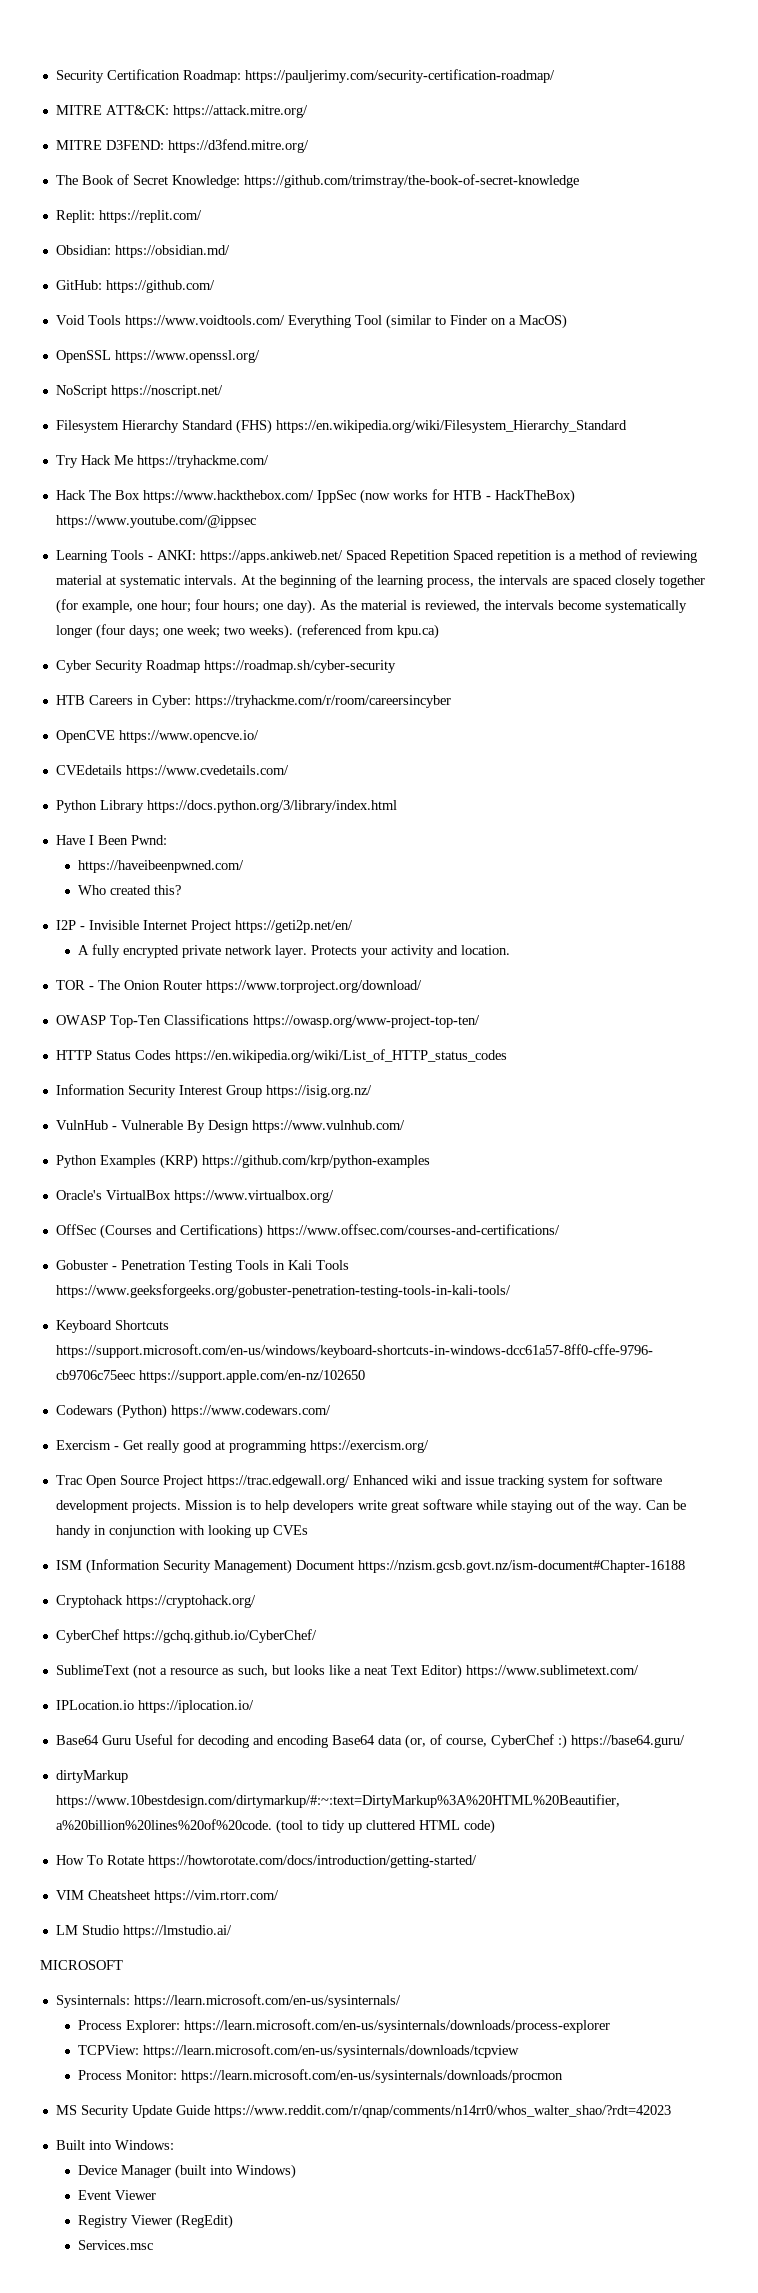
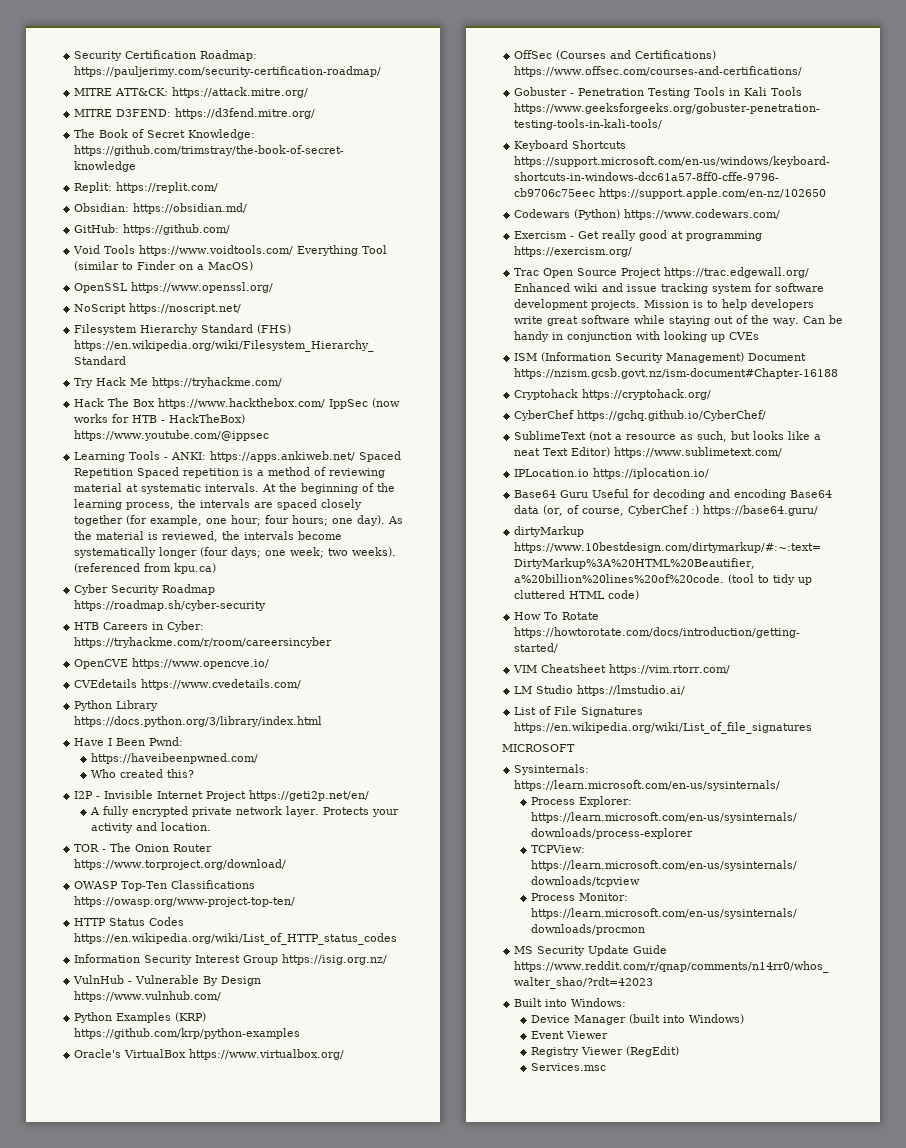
+ List of File Signatures https://en.wikipedia.org/wiki/List_of_file_signatures

